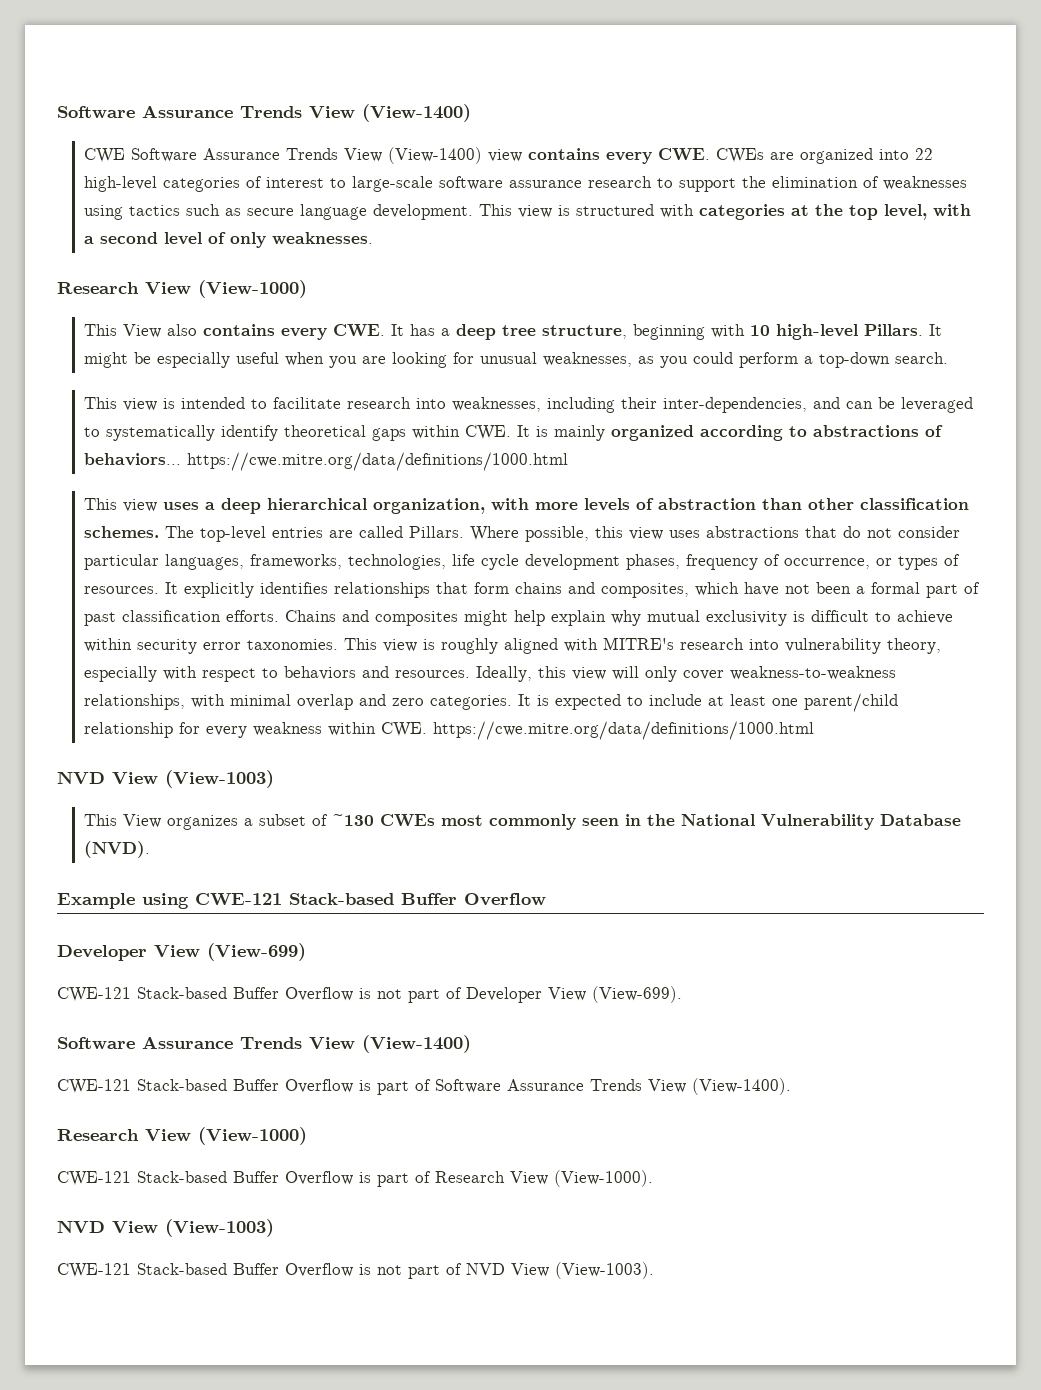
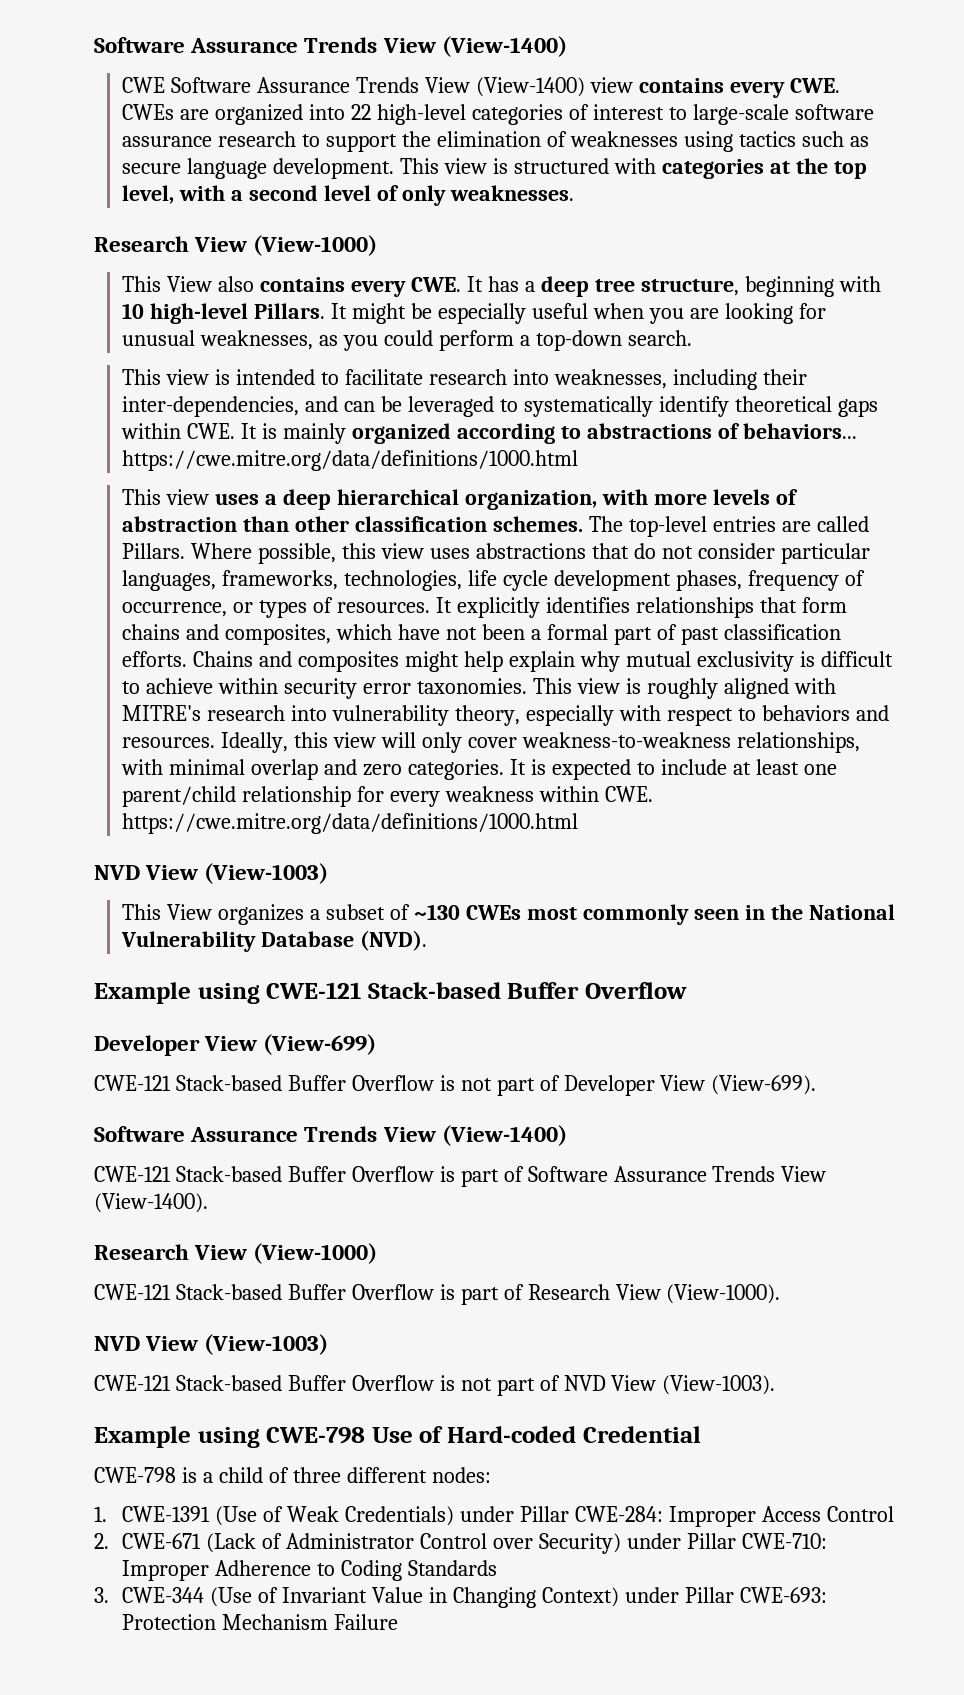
+ Example using CWE-798 Use of Hard-coded Credential
+ CWE-798 is a child of three different nodes:
+ 1. CWE-1391 (Use of Weak Credentials) under Pillar CWE-284: Improper Access Control
+ 2. CWE-671 (Lack of Administrator Control over Security) under Pillar CWE-710: Improper Adherence to Coding Standards
+ 3. CWE-344 (Use of Invariant Value in Changing Context) under Pillar CWE-693: Protection Mechanism Failure

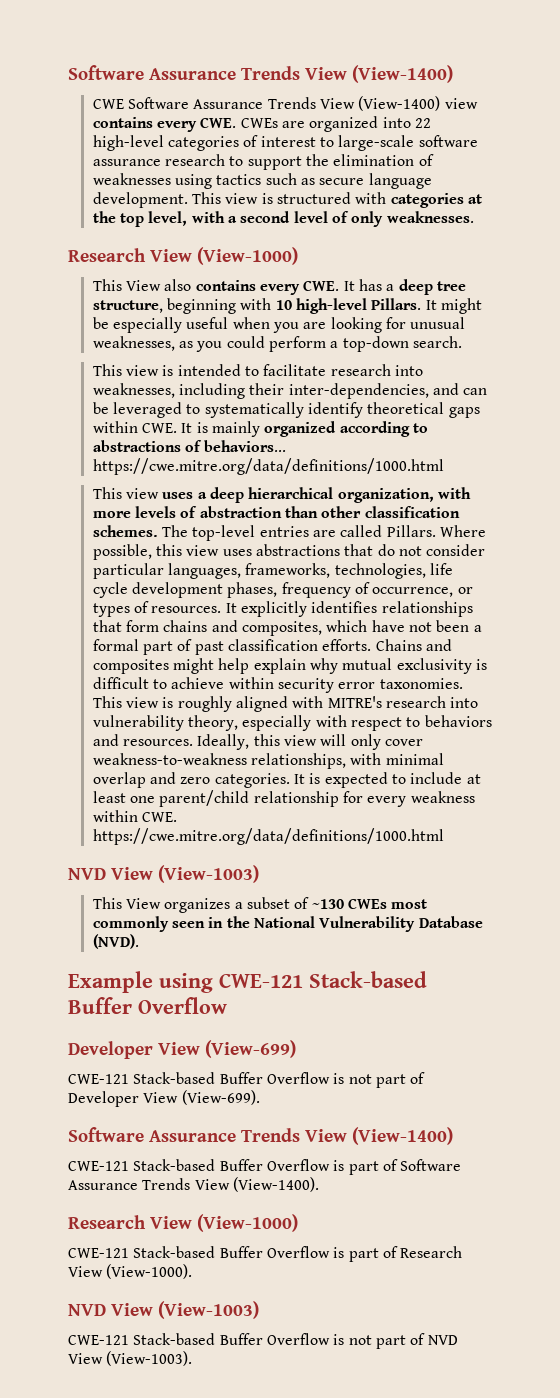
- Example using CWE-798 Use of Hard-coded Credential
- CWE-798 is a child of three different nodes:
- 1. CWE-1391 (Use of Weak Credentials) under Pillar CWE-284: Improper Access Control
- 2. CWE-671 (Lack of Administrator Control over Security) under Pillar CWE-710: Improper Adherence to Coding Standards
- 3. CWE-344 (Use of Invariant Value in Changing Context) under Pillar CWE-693: Protection Mechanism Failure

